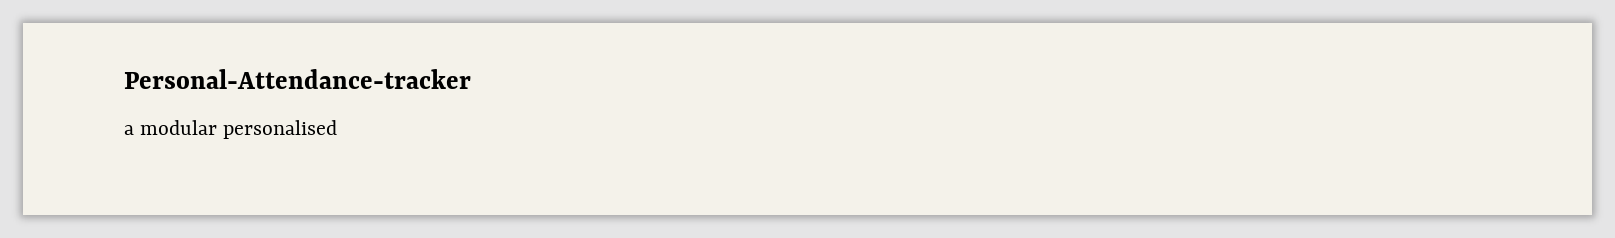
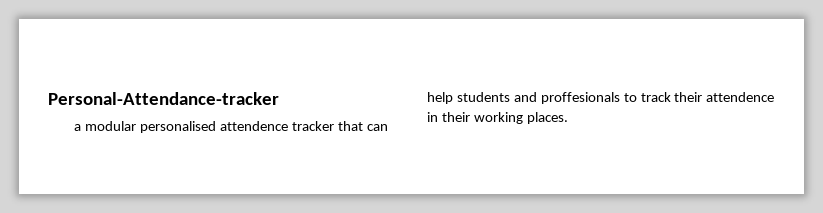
- a modular personalised
+ a modular personalised attendence tracker that can help students and proffesionals to track their attendence in their working places.

